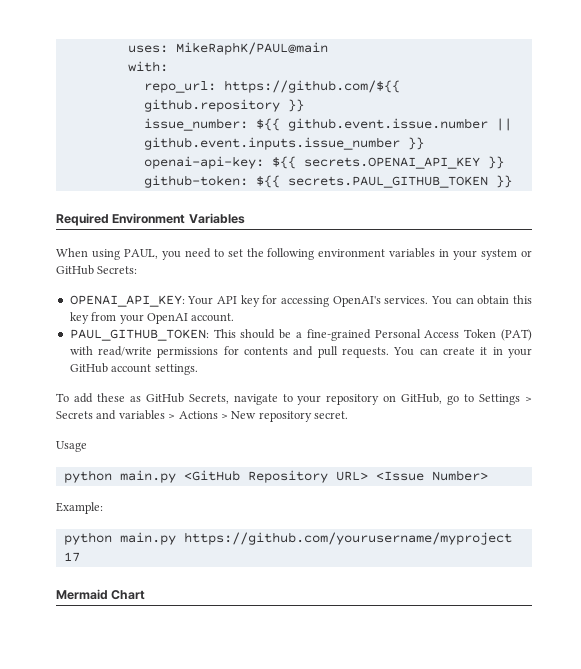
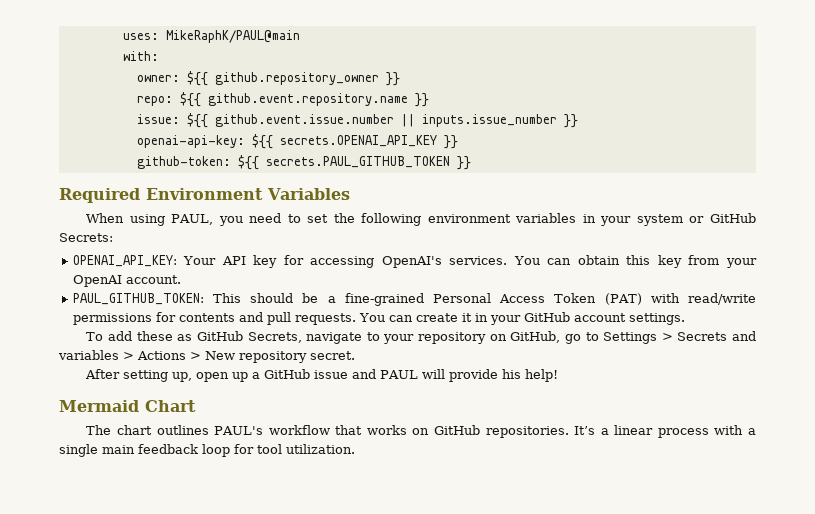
- repo_url: https://github.com/${{ github.repository }}
- issue_number: ${{ github.event.issue.number || github.event.inputs.issue_number }}
+ owner: ${{ github.repository_owner }}
+ repo: ${{ github.event.repository.name }}
+ issue: ${{ github.event.issue.number || inputs.issue_number }}
- Usage
- python main.py <GitHub Repository URL> <Issue Number>
- Example:
- python main.py https://github.com/yourusername/myproject 17
+ After setting up, open up a GitHub issue and PAUL will provide his help!
  Mermaid Chart
+ The chart outlines PAUL's workflow that works on GitHub repositories. It’s a linear process with a single main feedback loop for tool utilization.

